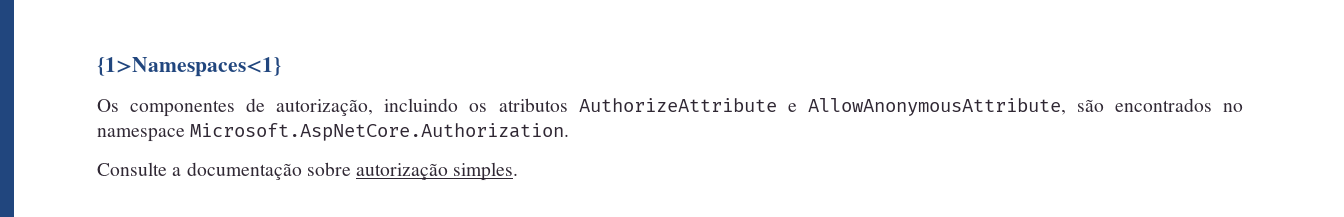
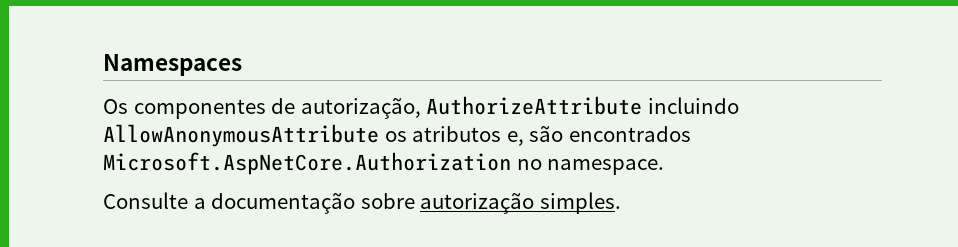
- {1>Namespaces<1}
+ Namespaces
- Os componentes de autorização, incluindo os atributos AuthorizeAttribute e AllowAnonymousAttribute, são encontrados no namespace Microsoft.AspNetCore.Authorization.
+ Os componentes de autorização, AuthorizeAttribute incluindo AllowAnonymousAttribute os atributos e, são encontrados Microsoft.AspNetCore.Authorization no namespace.

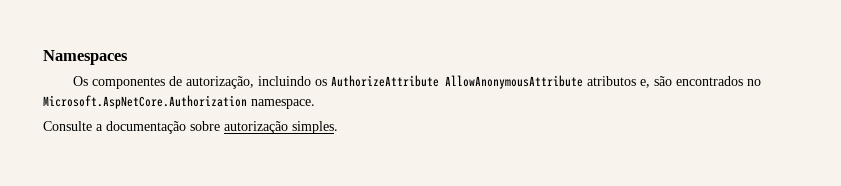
- Os componentes de autorização, AuthorizeAttribute incluindo AllowAnonymousAttribute os atributos e, são encontrados Microsoft.AspNetCore.Authorization no namespace.
+ Os componentes de autorização, incluindo os AuthorizeAttribute AllowAnonymousAttribute atributos e, são encontrados no Microsoft.AspNetCore.Authorization namespace.

